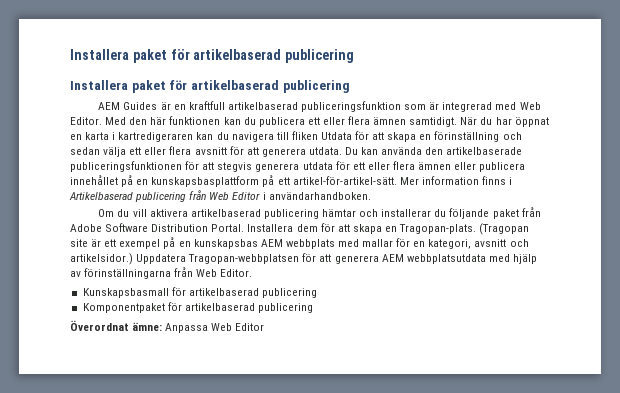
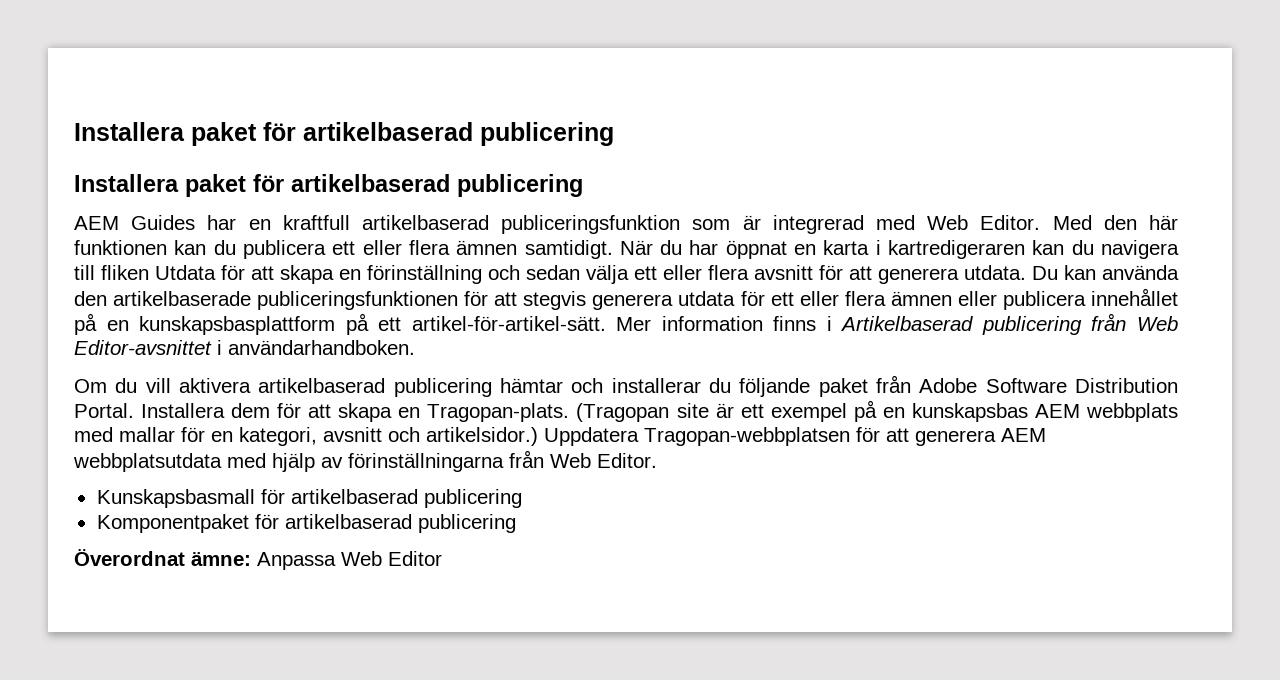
- AEM Guides är en kraftfull artikelbaserad publiceringsfunktion som är integrerad med Web Editor.
+ AEM Guides har en kraftfull artikelbaserad publiceringsfunktion som är integrerad med Web Editor.
- Mer information finns i Artikelbaserad publicering från Web Editor i användarhandboken.
+ Mer information finns i Artikelbaserad publicering från Web Editor-avsnittet i användarhandboken.

